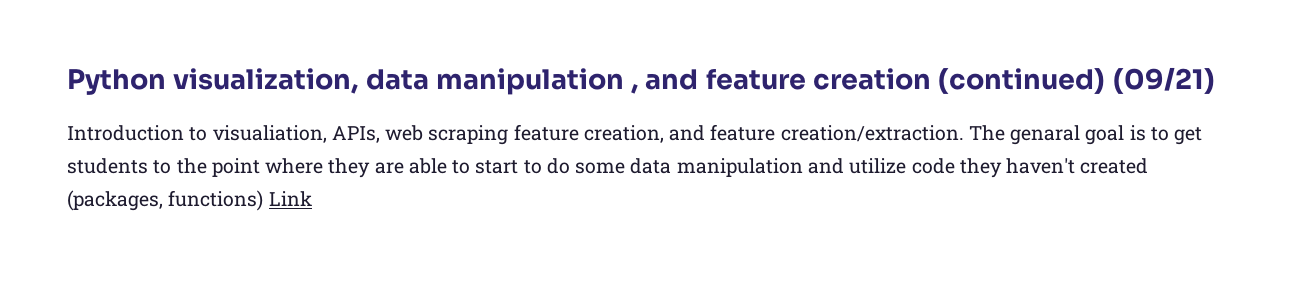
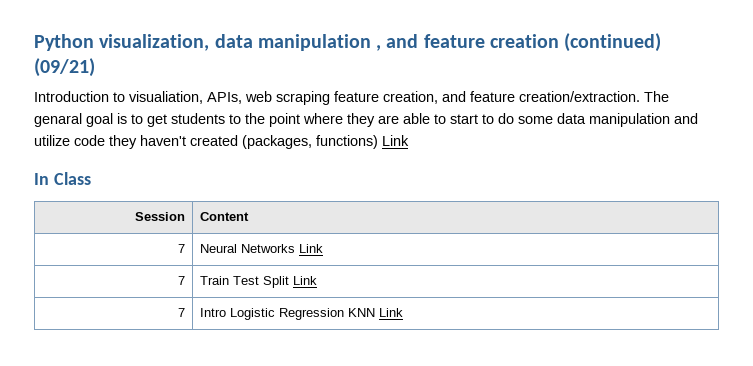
+ In Class
+ Session | Content
+ 7 | Neural Networks Link
+ 7 | Train Test Split Link
+ 7 | Intro Logistic Regression KNN Link

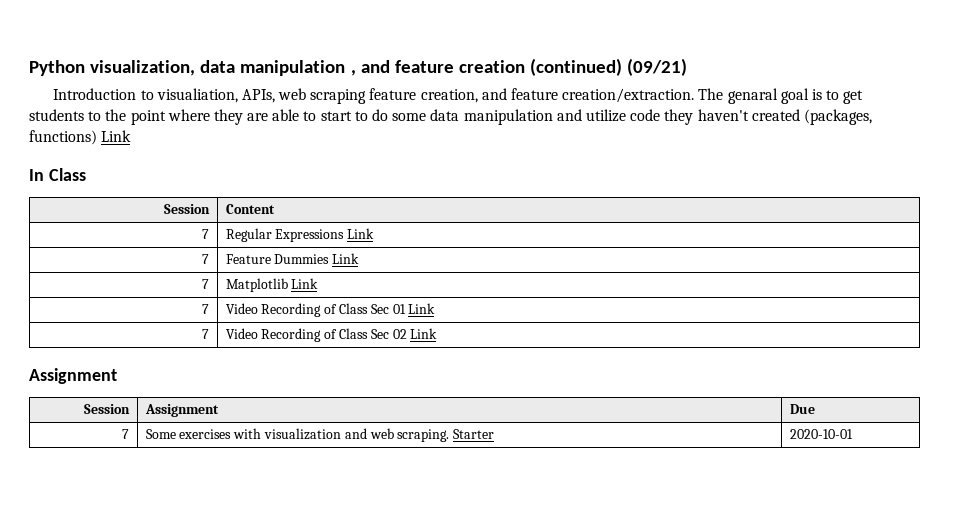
- 7 | Neural Networks Link
- 7 | Train Test Split Link
- 7 | Intro Logistic Regression KNN Link
+ 7 | Regular Expressions Link
+ 7 | Feature Dummies Link
+ 7 | Matplotlib Link
+ 7 | Video Recording of Class Sec 01 Link
+ 7 | Video Recording of Class Sec 02 Link
+ Assignment
+ Session | Assignment | Due
+ 7 | Some exercises with visualization and web scraping. Starter | 2020-10-01

